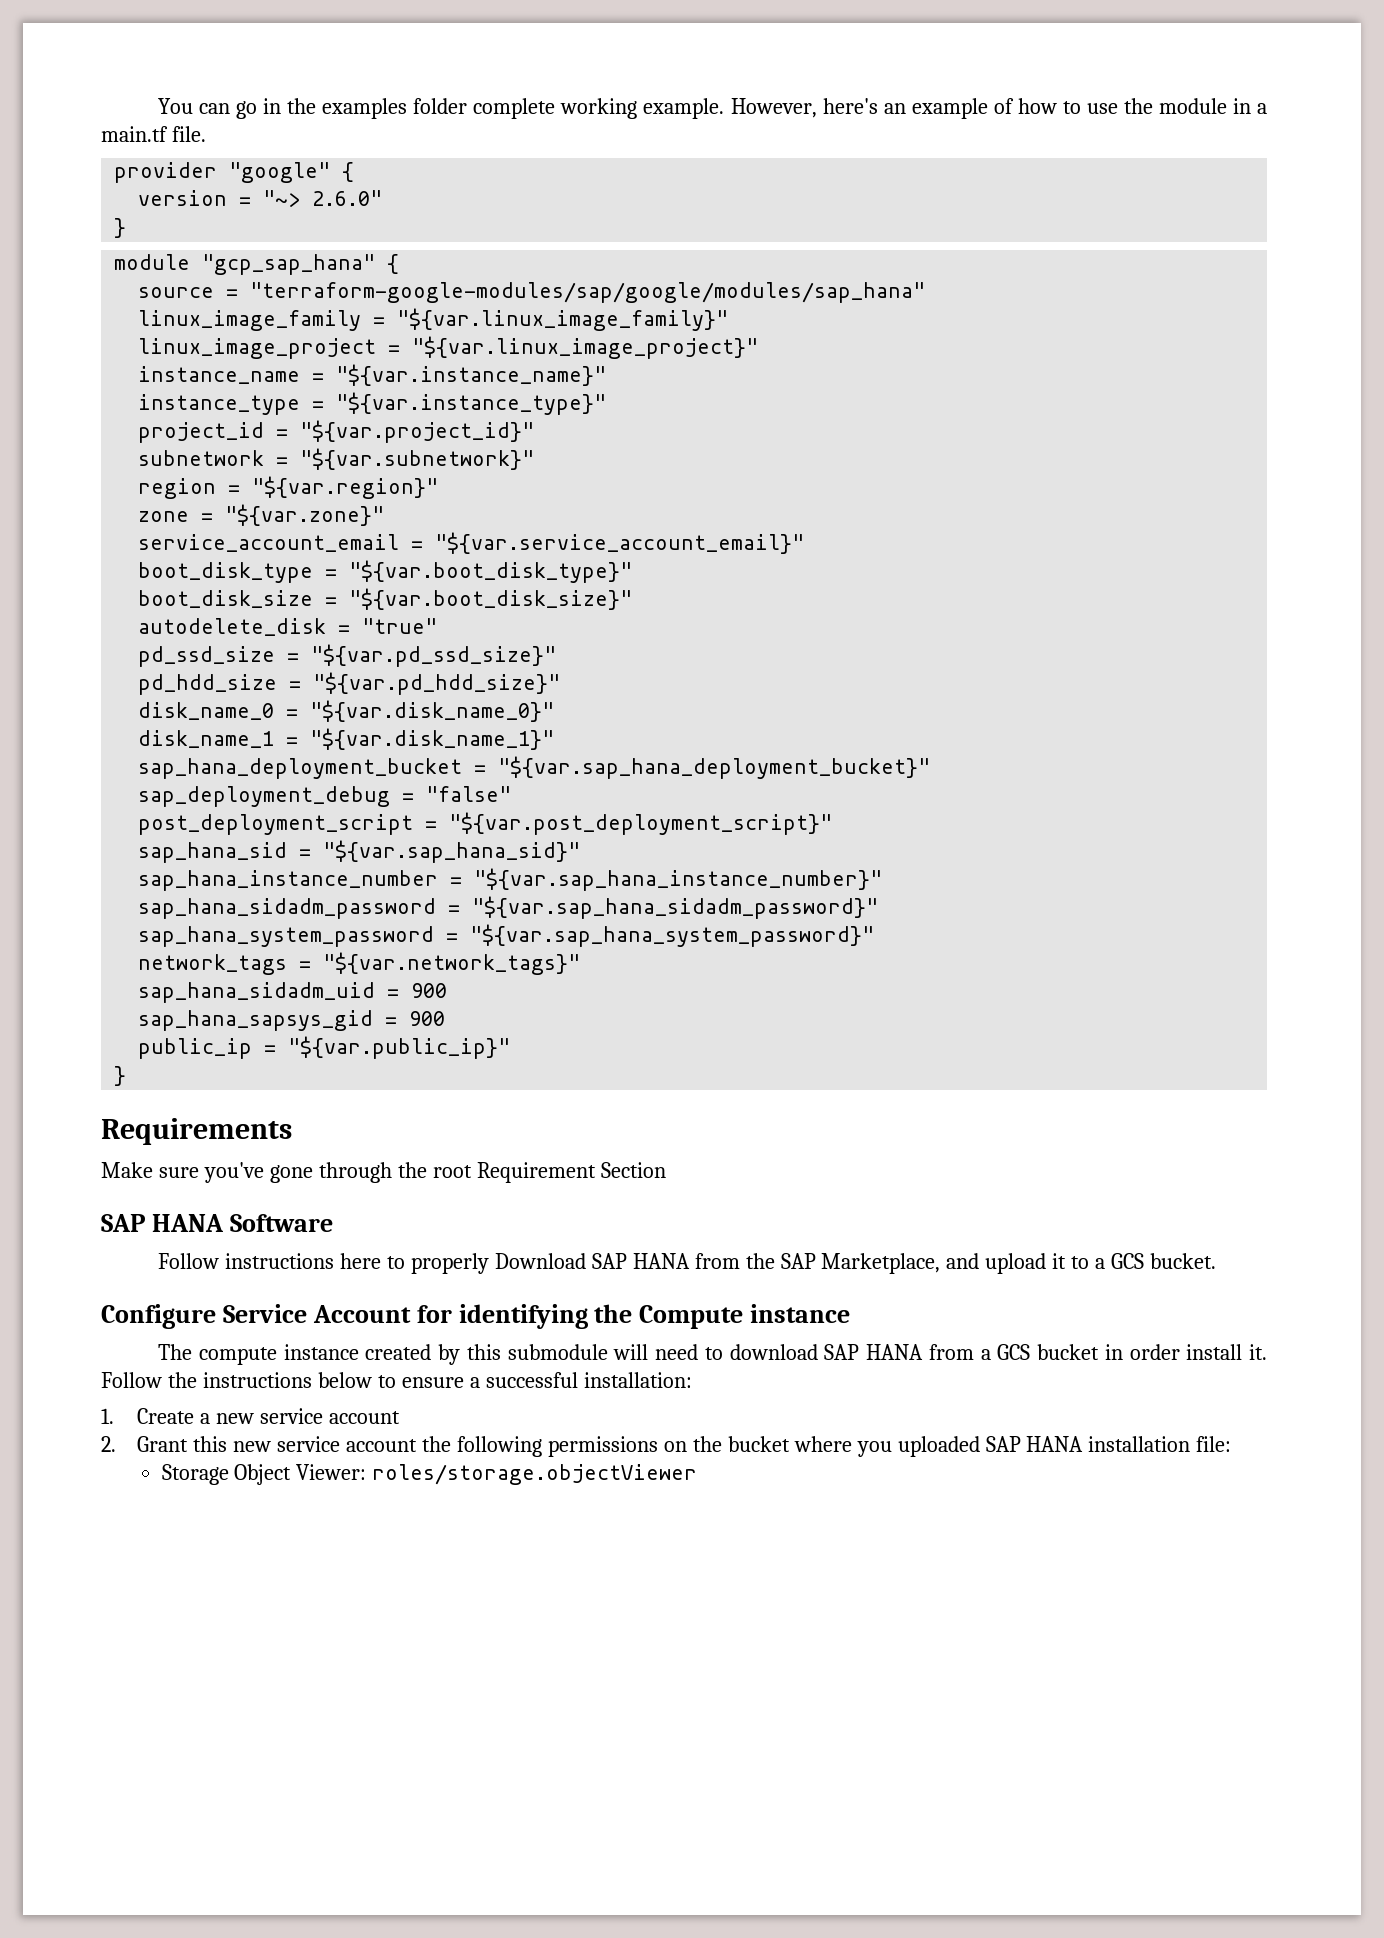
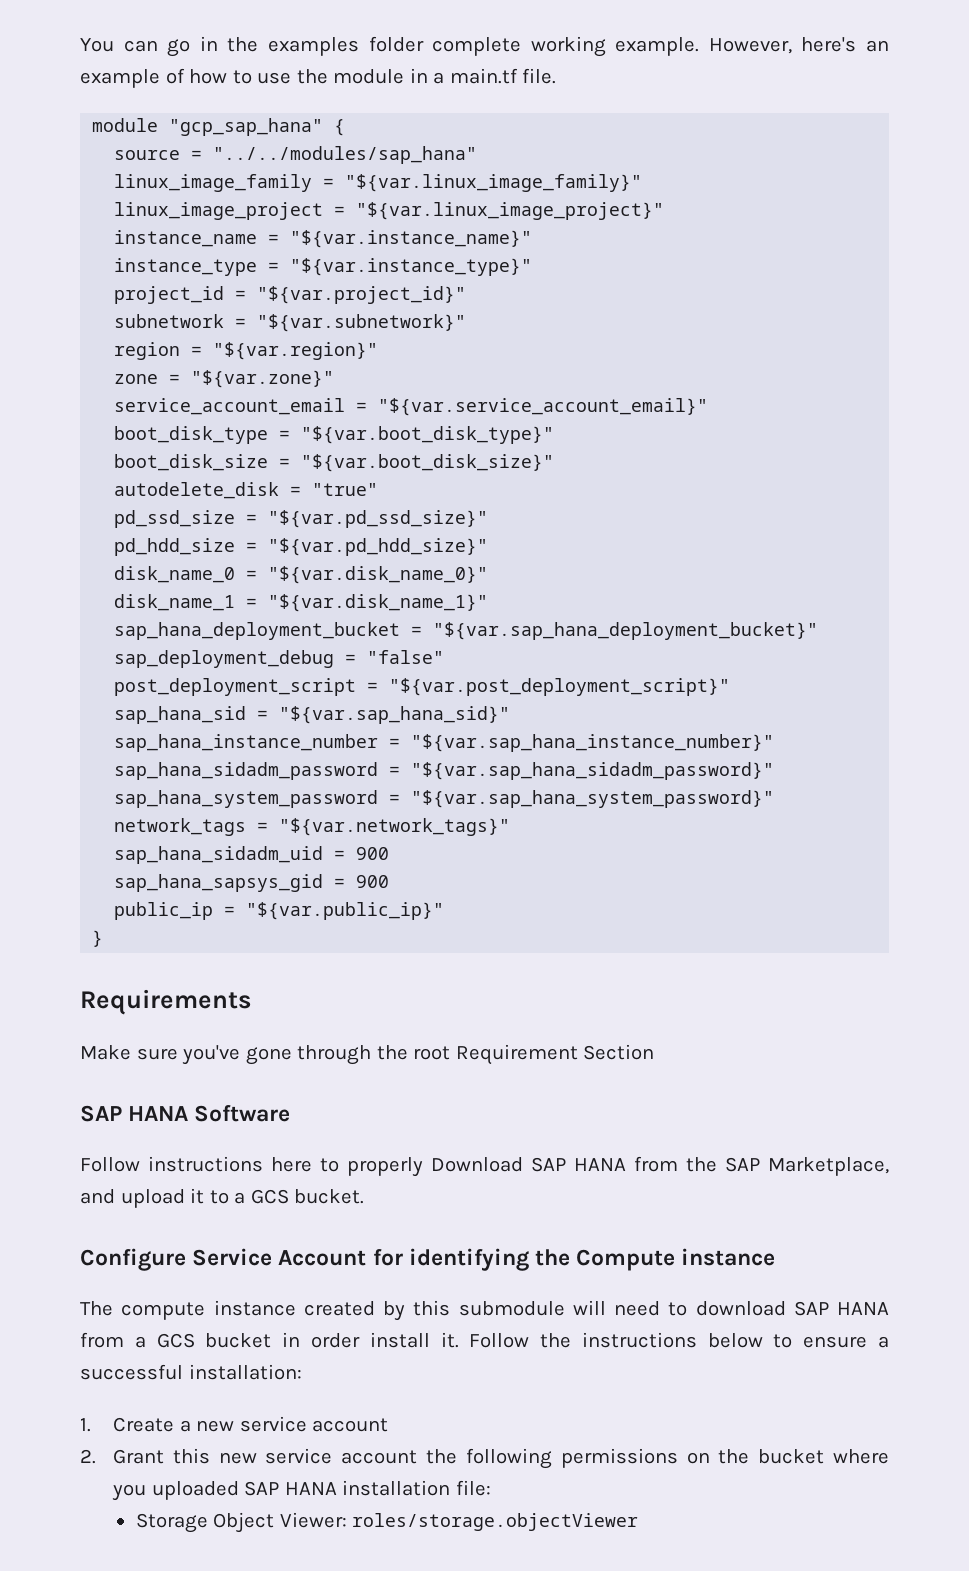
- provider "google" {
- version = "~> 2.6.0"
- }
- source = "terraform-google-modules/sap/google/modules/sap_hana"
+ source = "../../modules/sap_hana"

